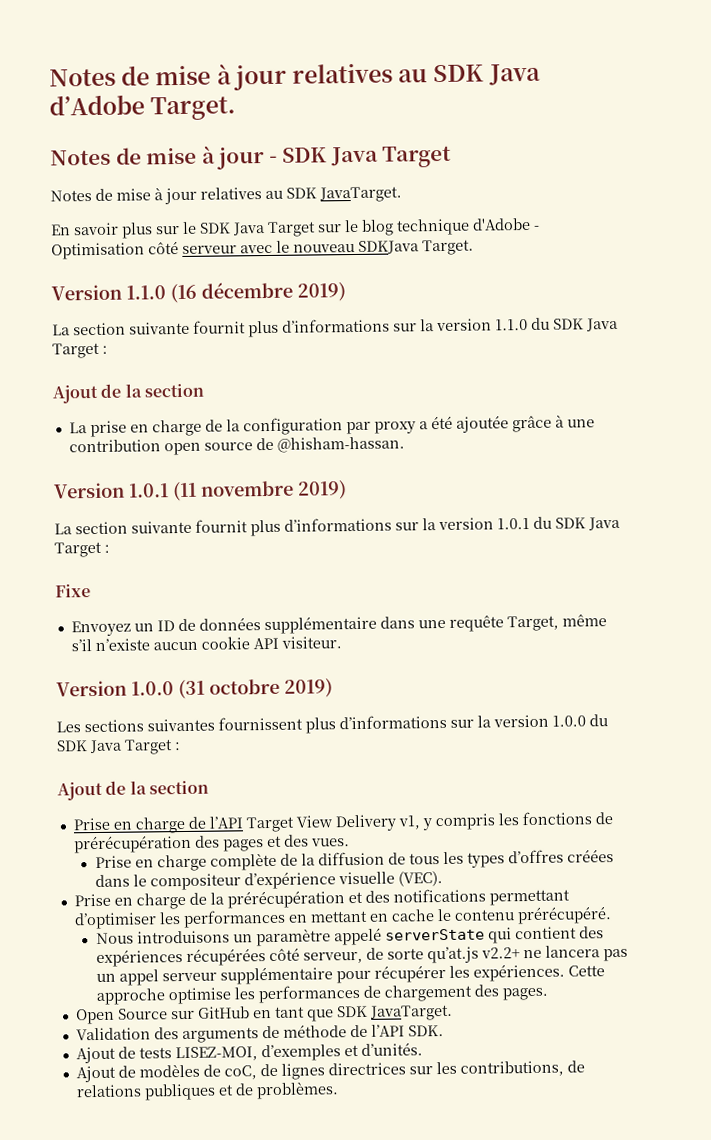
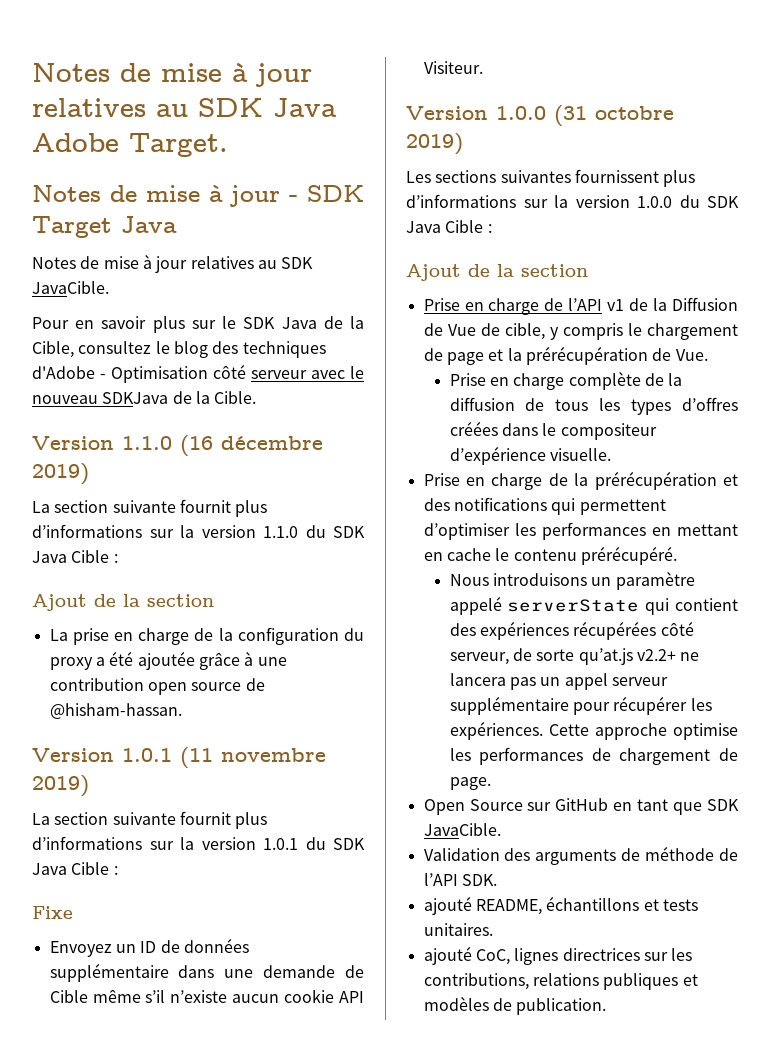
- Notes de mise à jour relatives au SDK Java d’Adobe Target.
+ Notes de mise à jour relatives au SDK Java Adobe Target.
- Notes de mise à jour - SDK Java Target
- Notes de mise à jour relatives au SDK JavaTarget.
- En savoir plus sur le SDK Java Target sur le blog technique d'Adobe - Optimisation côté serveur avec le nouveau SDKJava Target.
+ Notes de mise à jour - SDK Target Java
+ Notes de mise à jour relatives au SDK JavaCible.
+ Pour en savoir plus sur le SDK Java de la Cible, consultez le blog des techniques d'Adobe - Optimisation côté serveur avec le nouveau SDKJava de la Cible.
- La section suivante fournit plus d’informations sur la version 1.1.0 du SDK Java Target :
+ La section suivante fournit plus d’informations sur la version 1.1.0 du SDK Java Cible :
- La prise en charge de la configuration par proxy a été ajoutée grâce à une contribution open source de @hisham-hassan.
+ La prise en charge de la configuration du proxy a été ajoutée grâce à une contribution open source de @hisham-hassan.
- La section suivante fournit plus d’informations sur la version 1.0.1 du SDK Java Target :
+ La section suivante fournit plus d’informations sur la version 1.0.1 du SDK Java Cible :
- Envoyez un ID de données supplémentaire dans une requête Target, même s’il n’existe aucun cookie API visiteur.
+ Envoyez un ID de données supplémentaire dans une demande de Cible même s’il n’existe aucun cookie API Visiteur.
- Les sections suivantes fournissent plus d’informations sur la version 1.0.0 du SDK Java Target :
+ Les sections suivantes fournissent plus d’informations sur la version 1.0.0 du SDK Java Cible :
- Prise en charge de l’API Target View Delivery v1, y compris les fonctions de prérécupération des pages et des vues.
+ Prise en charge de l’API v1 de la Diffusion de Vue de cible, y compris le chargement de page et la prérécupération de Vue.
- Prise en charge complète de la diffusion de tous les types d’offres créées dans le compositeur d’expérience visuelle (VEC).
+ Prise en charge complète de la diffusion de tous les types d’offres créées dans le compositeur d’expérience visuelle.
- Prise en charge de la prérécupération et des notifications permettant d’optimiser les performances en mettant en cache le contenu prérécupéré.
+ Prise en charge de la prérécupération et des notifications qui permettent d’optimiser les performances en mettant en cache le contenu prérécupéré.
- Cette approche optimise les performances de chargement des pages.
+ Cette approche optimise les performances de chargement de page.
- Open Source sur GitHub en tant que SDK JavaTarget.
+ Open Source sur GitHub en tant que SDK JavaCible.
- Ajout de tests LISEZ-MOI, d’exemples et d’unités.
- Ajout de modèles de coC, de lignes directrices sur les contributions, de relations publiques et de problèmes.
+ ajouté README, échantillons et tests unitaires.
+ ajouté CoC, lignes directrices sur les contributions, relations publiques et modèles de publication.

